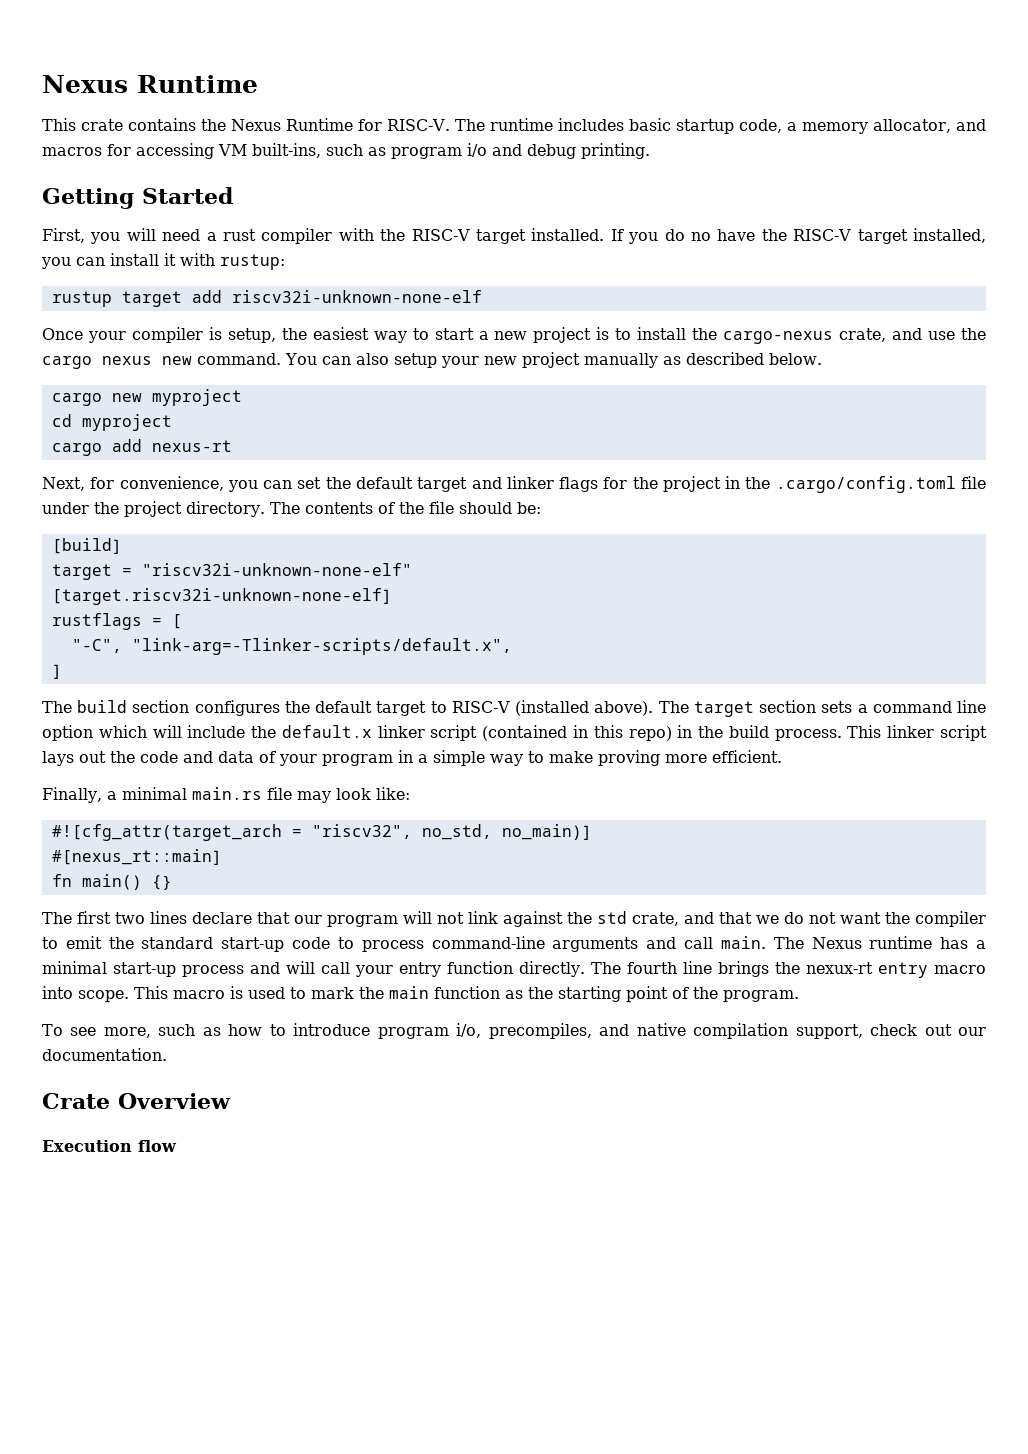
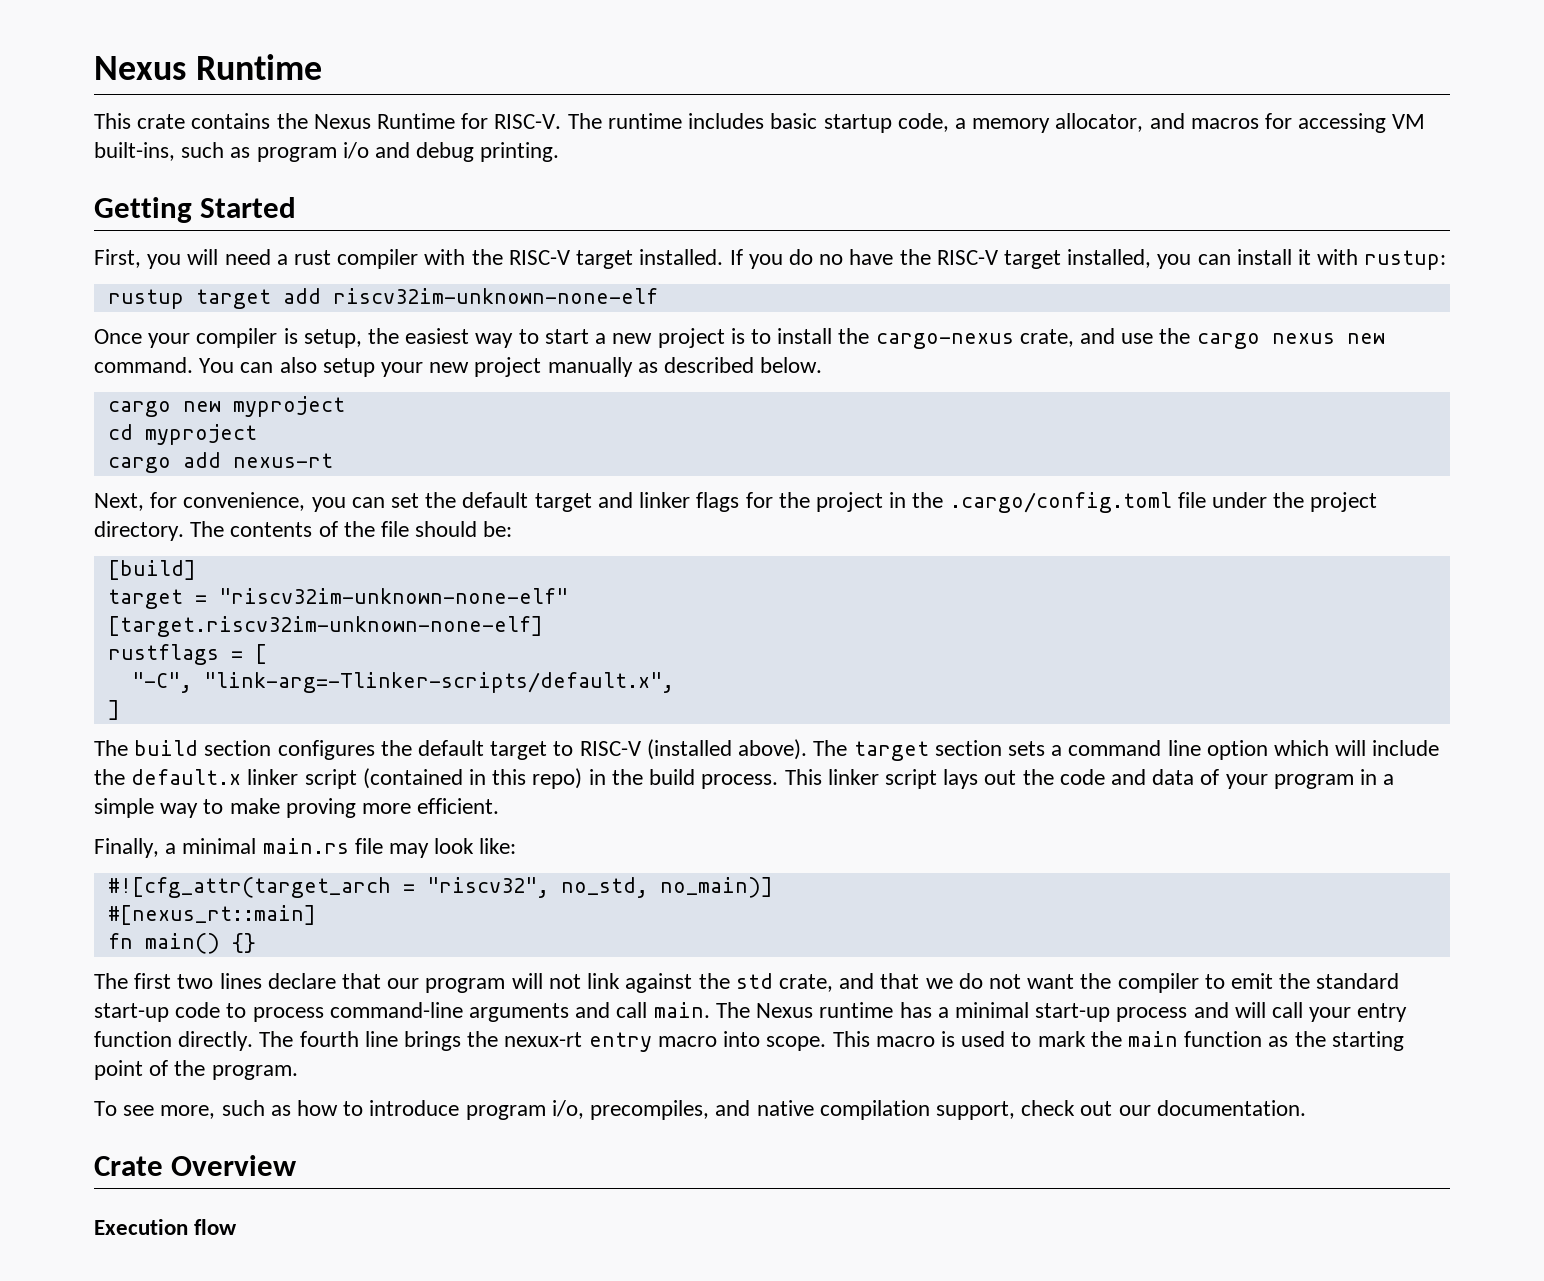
- rustup target add riscv32i-unknown-none-elf
+ rustup target add riscv32im-unknown-none-elf
- target = "riscv32i-unknown-none-elf"
- [target.riscv32i-unknown-none-elf]
+ target = "riscv32im-unknown-none-elf"
+ [target.riscv32im-unknown-none-elf]

